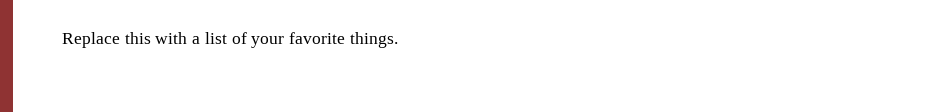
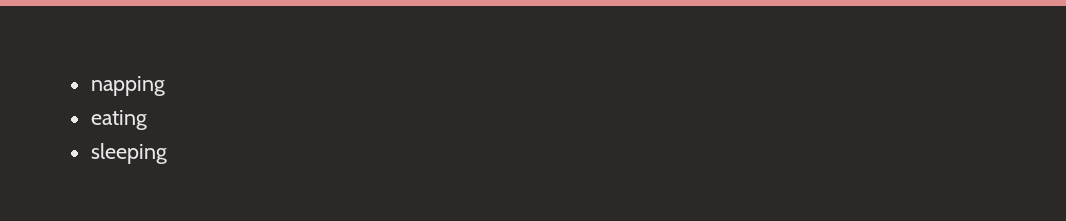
- Replace this with a list of your favorite things.
+ napping
+ eating
+ sleeping

